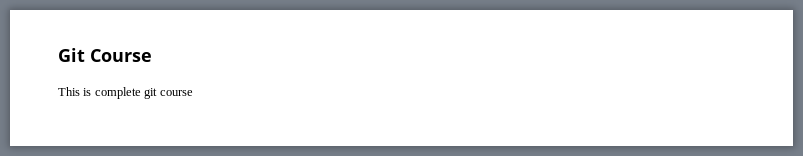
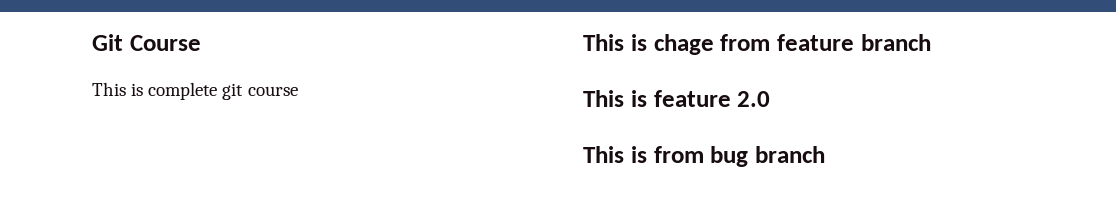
+ This is chage from feature branch
+ This is feature 2.0
+ This is from bug branch

